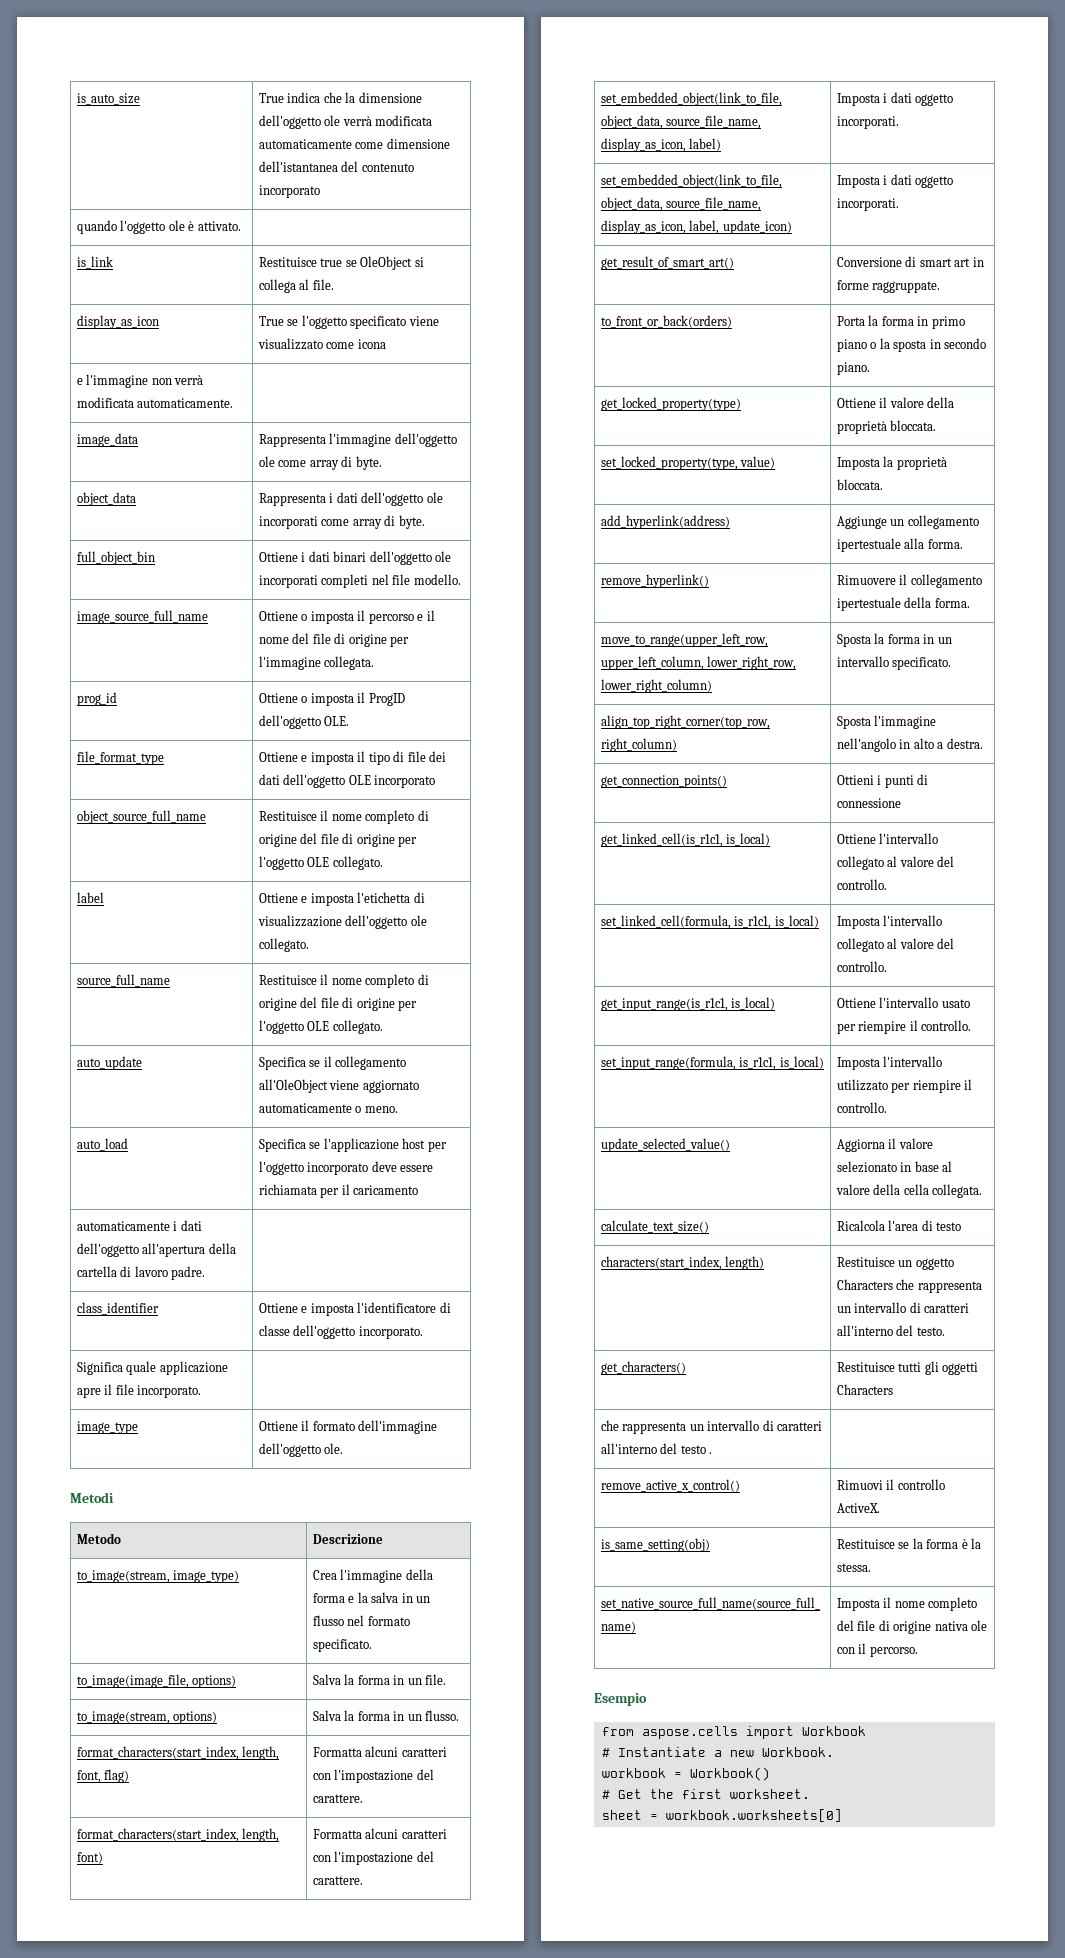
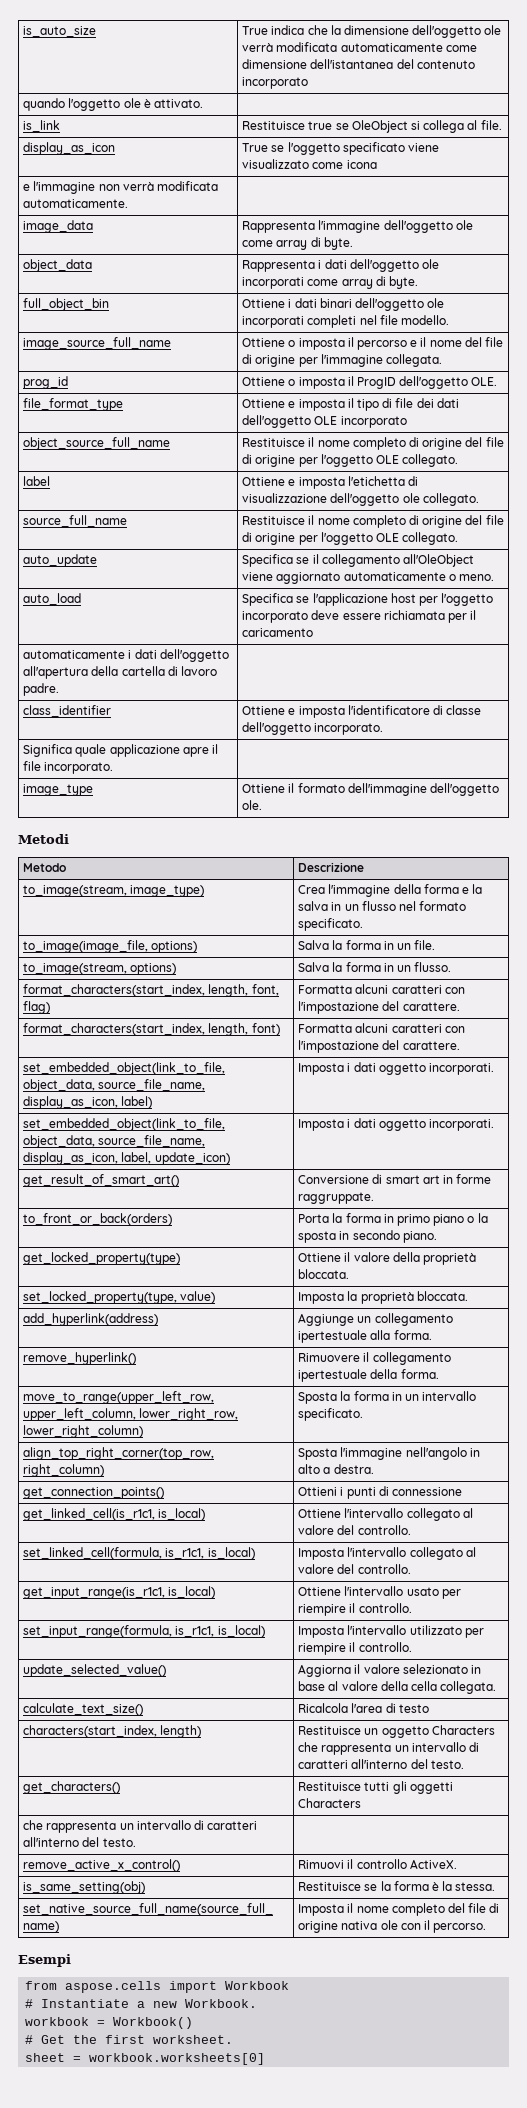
- che rappresenta un intervallo di caratteri all'interno del testo . |
+ che rappresenta un intervallo di caratteri all'interno del testo. |
- Esempio
+ Esempi

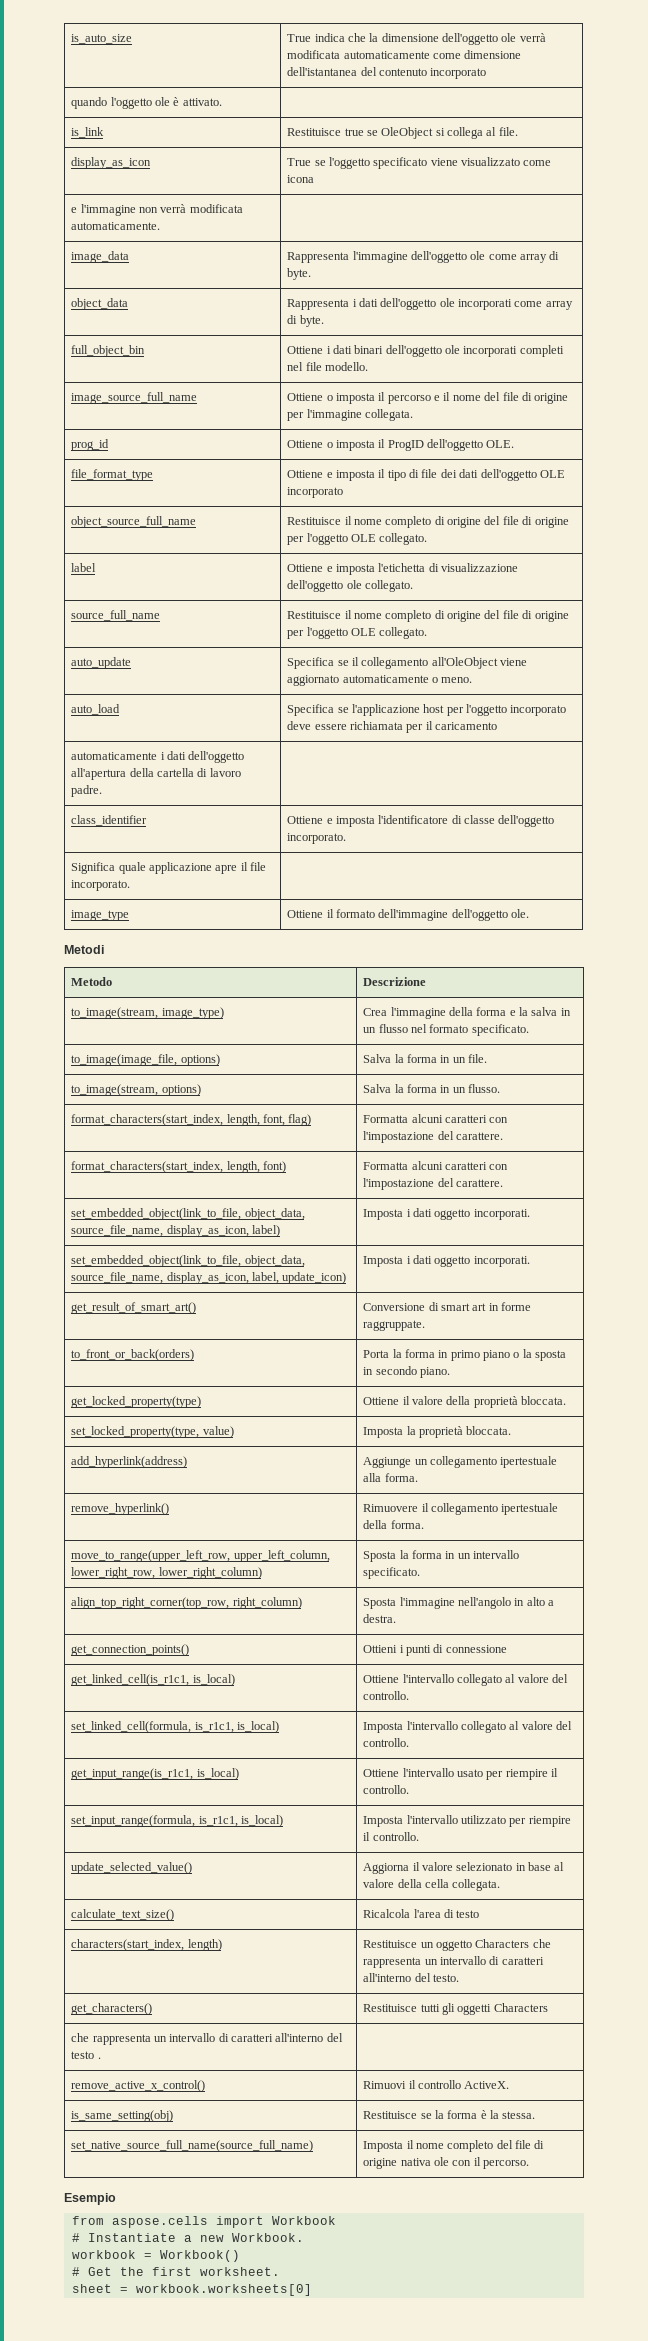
- che rappresenta un intervallo di caratteri all'interno del testo. |
+ che rappresenta un intervallo di caratteri all'interno del testo . |
- Esempi
+ Esempio

